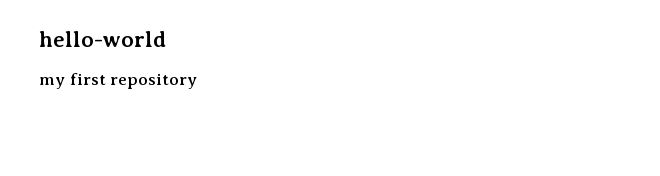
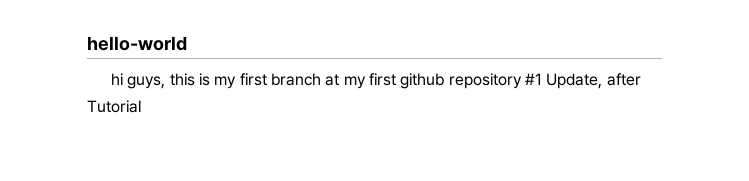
- my first repository
+ hi guys, this is my first branch at my first github repository #1 Update, after Tutorial

